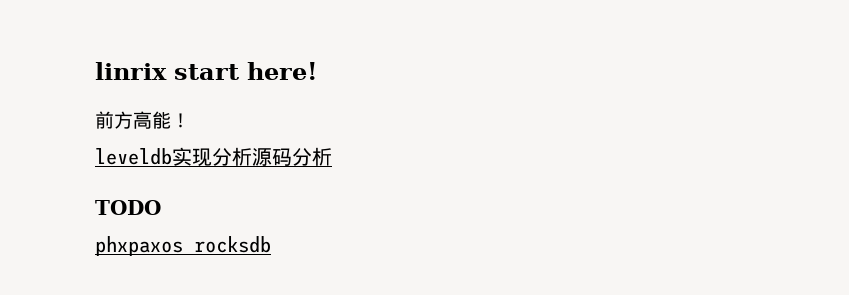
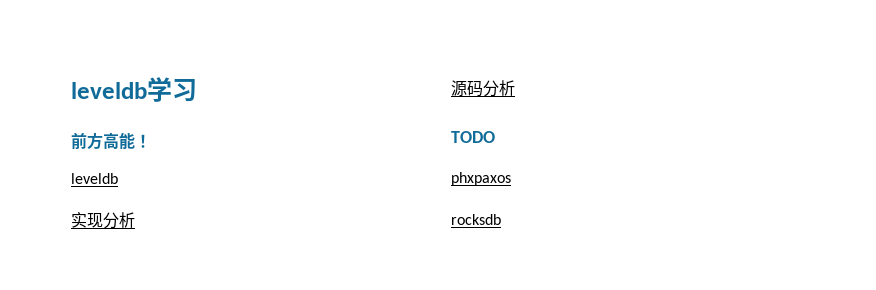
- linrix start here!
+ leveldb学习
  前方高能！
- leveldb实现分析源码分析
+ leveldb
+ 实现分析
+ 源码分析
- phxpaxos rocksdb
+ phxpaxos
+ rocksdb

